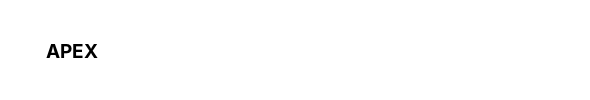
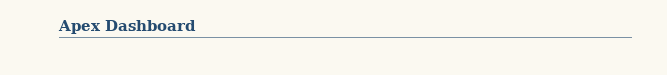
- APEX
+ Apex Dashboard

